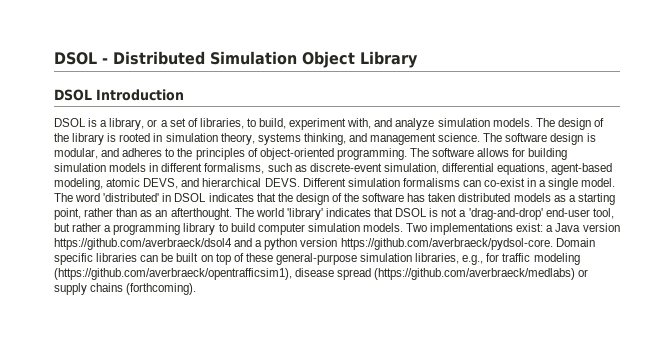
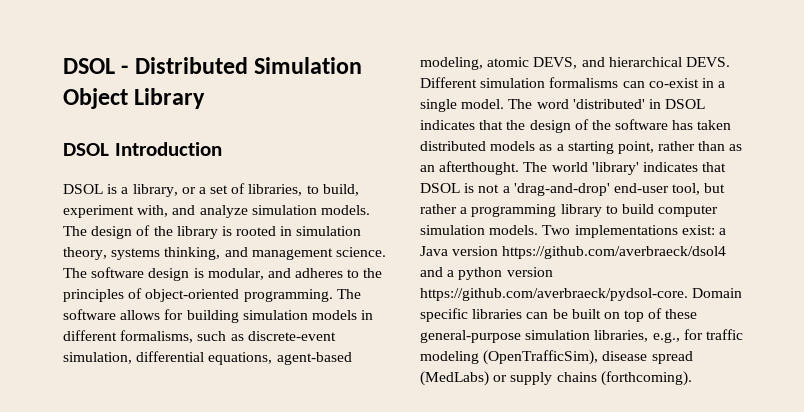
- Two implementations exist: a Java version https://github.com/averbraeck/dsol4 and a python version https://github.com/averbraeck/pydsol-core. Domain specific libraries can be built on top of these general-purpose simulation libraries, e.g., for traffic modeling (https://github.com/averbraeck/opentrafficsim1), disease spread (https://github.com/averbraeck/medlabs) or supply chains (forthcoming).
+ Two implementations exist: a Java version https://github.com/averbraeck/dsol4 and a python version https://github.com/averbraeck/pydsol-core. Domain specific libraries can be built on top of these general-purpose simulation libraries, e.g., for traffic modeling (OpenTrafficSim), disease spread (MedLabs) or supply chains (forthcoming).

